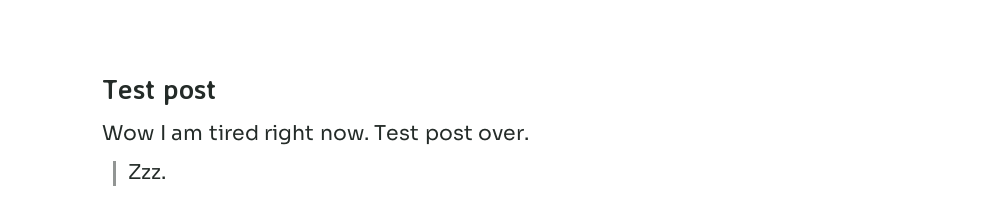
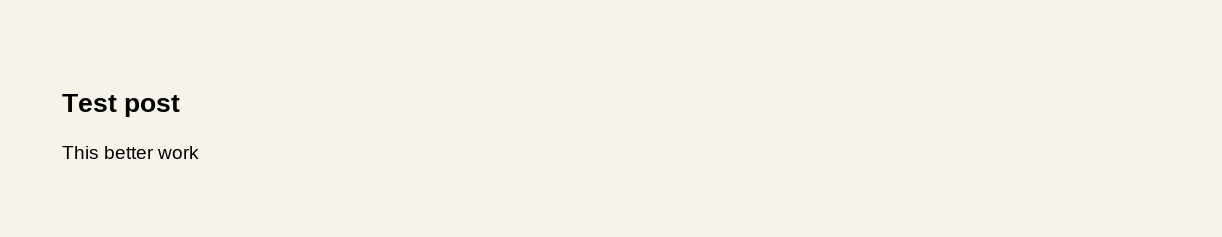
- Wow I am tired right now. Test post over.
- Zzz.
+ This better work

